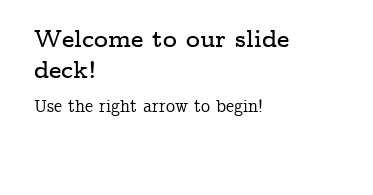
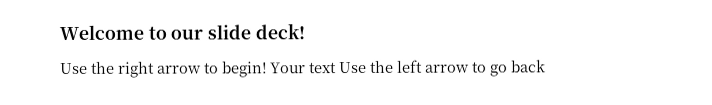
+ Your text Use the left arrow to go back

